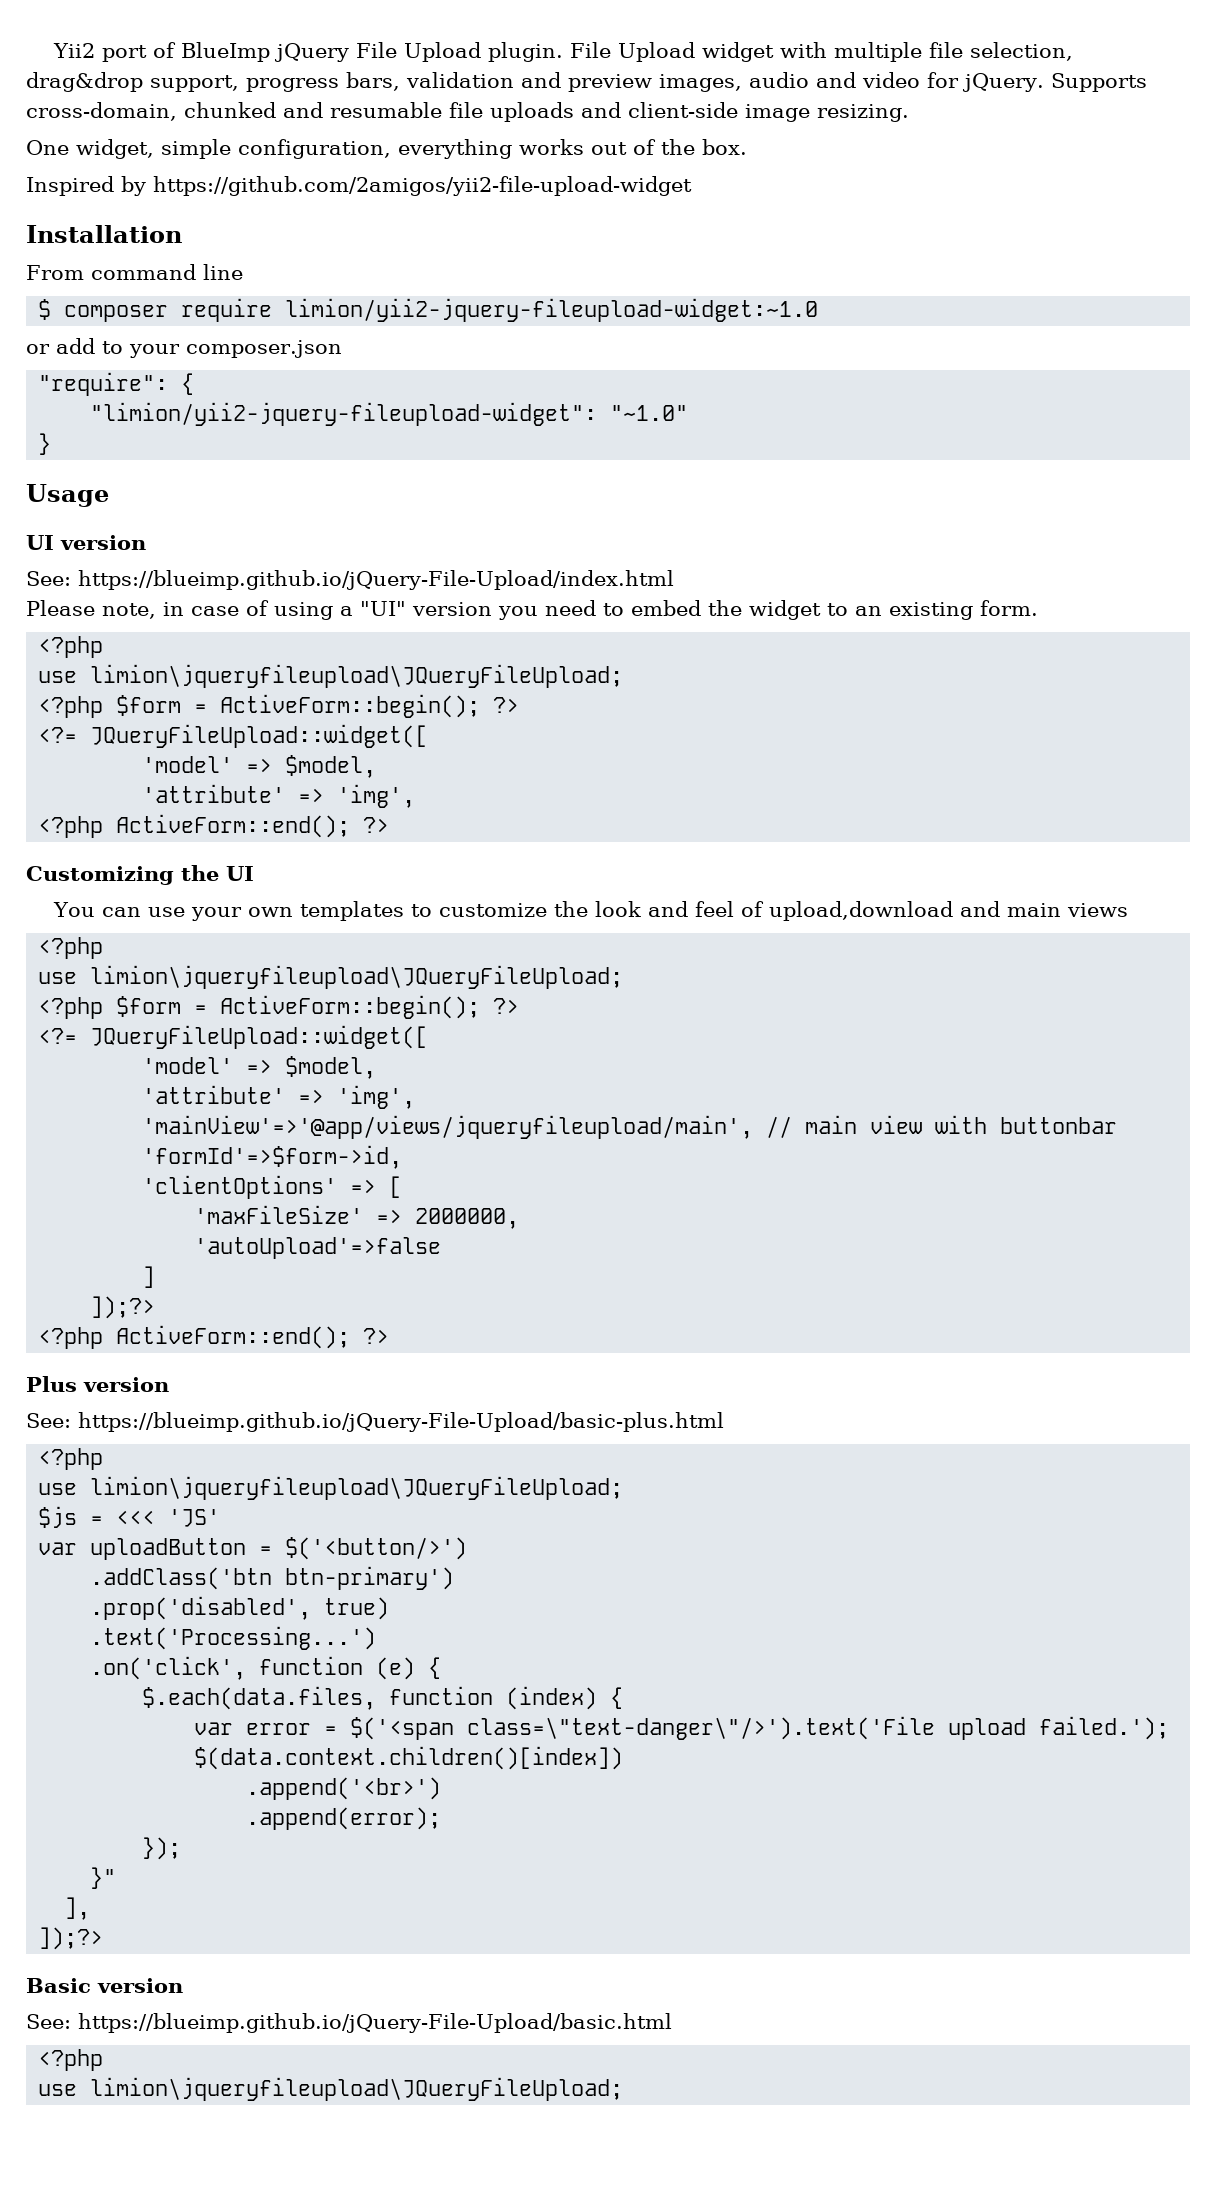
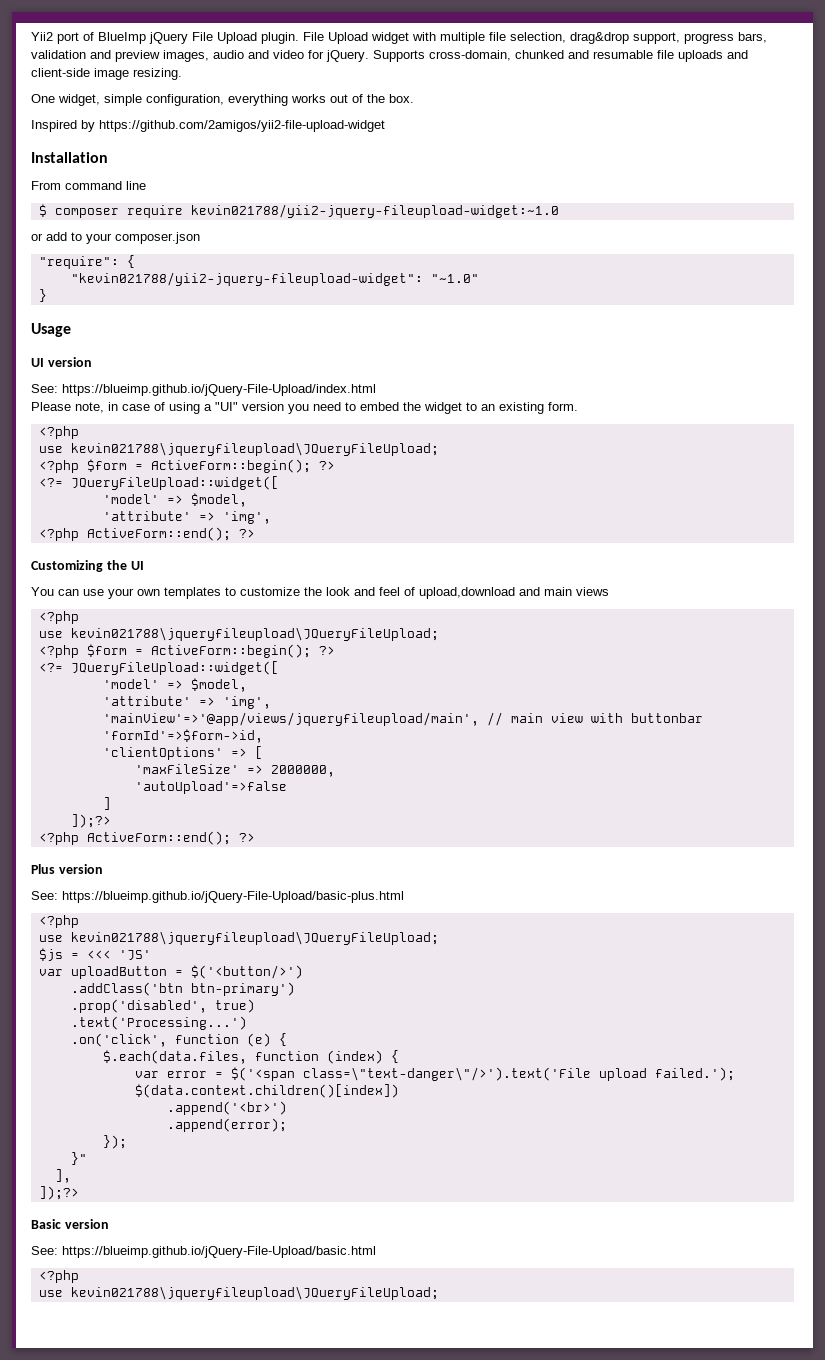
- $ composer require limion/yii2-jquery-fileupload-widget:~1.0
+ $ composer require kevin021788/yii2-jquery-fileupload-widget:~1.0
- "limion/yii2-jquery-fileupload-widget": "~1.0"
+ "kevin021788/yii2-jquery-fileupload-widget": "~1.0"
  Please note, in case of using a "UI" version you need to embed the widget to an existing form.
  <?php
- use limion\jqueryfileupload\JQueryFileUpload;
+ use kevin021788\jqueryfileupload\JQueryFileUpload;
  You can use your own templates to customize the look and feel of upload,download and main views
  <?php
- use limion\jqueryfileupload\JQueryFileUpload;
+ use kevin021788\jqueryfileupload\JQueryFileUpload;
  See: https://blueimp.github.io/jQuery-File-Upload/basic-plus.html
  <?php
- use limion\jqueryfileupload\JQueryFileUpload;
+ use kevin021788\jqueryfileupload\JQueryFileUpload;
  See: https://blueimp.github.io/jQuery-File-Upload/basic.html
  <?php
- use limion\jqueryfileupload\JQueryFileUpload;
+ use kevin021788\jqueryfileupload\JQueryFileUpload;

